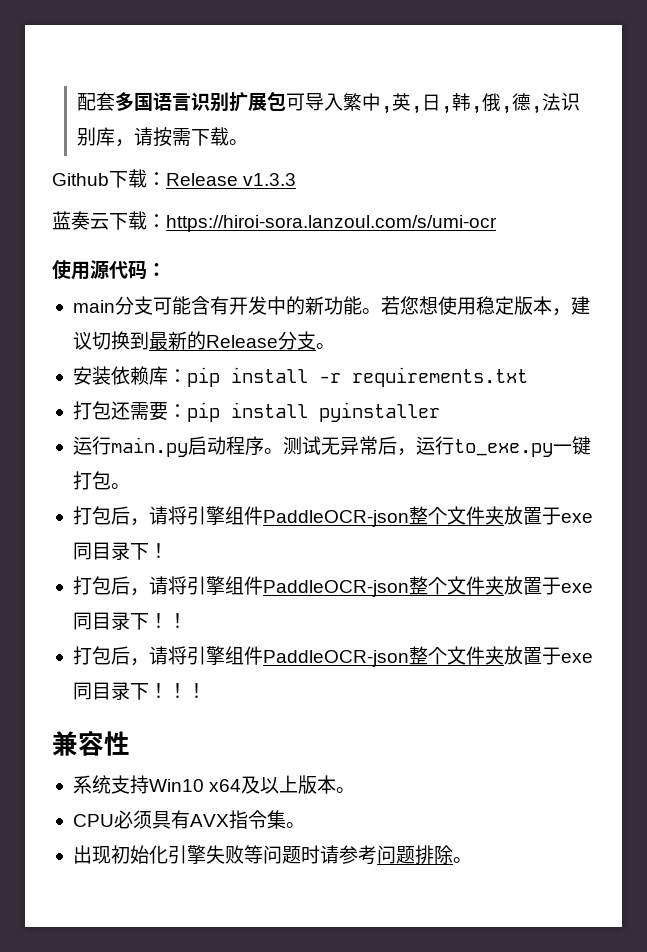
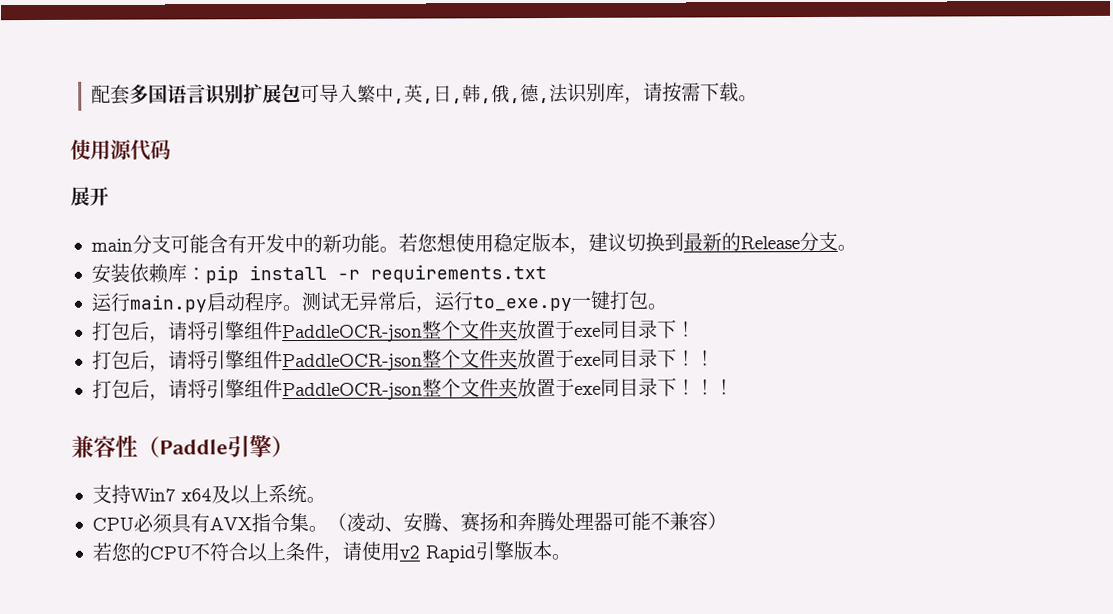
- Github下载：Release v1.3.3
- 蓝奏云下载：https://hiroi-sora.lanzoul.com/s/umi-ocr
- 使用源代码：
+ 使用源代码
+ 展开
- 打包还需要：pip install pyinstaller
- 兼容性
- 系统支持Win10 x64及以上版本。
+ 兼容性（Paddle引擎）
+ 支持Win7 x64及以上系统。
- CPU必须具有AVX指令集。
- 出现初始化引擎失败等问题时请参考问题排除。
+ CPU必须具有AVX指令集。（凌动、安腾、赛扬和奔腾处理器可能不兼容）
+ 若您的CPU不符合以上条件，请使用v2 Rapid引擎版本。

